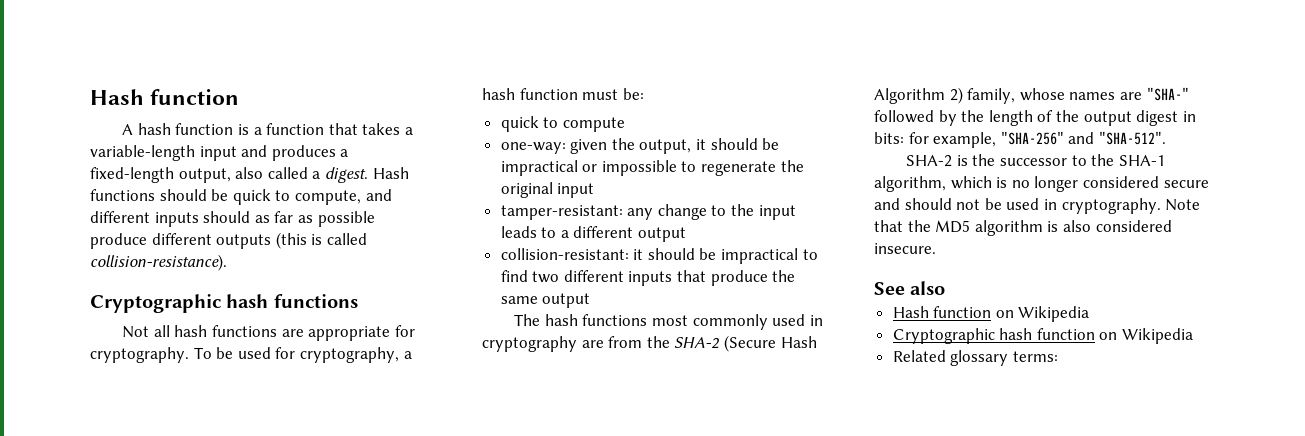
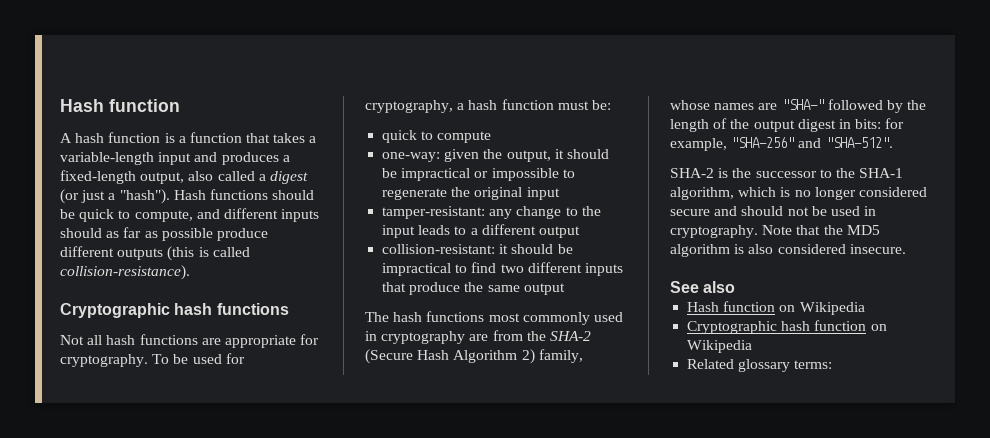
- A hash function is a function that takes a variable-length input and produces a fixed-length output, also called a digest.
+ A hash function is a function that takes a variable-length input and produces a fixed-length output, also called a digest (or just a "hash").

